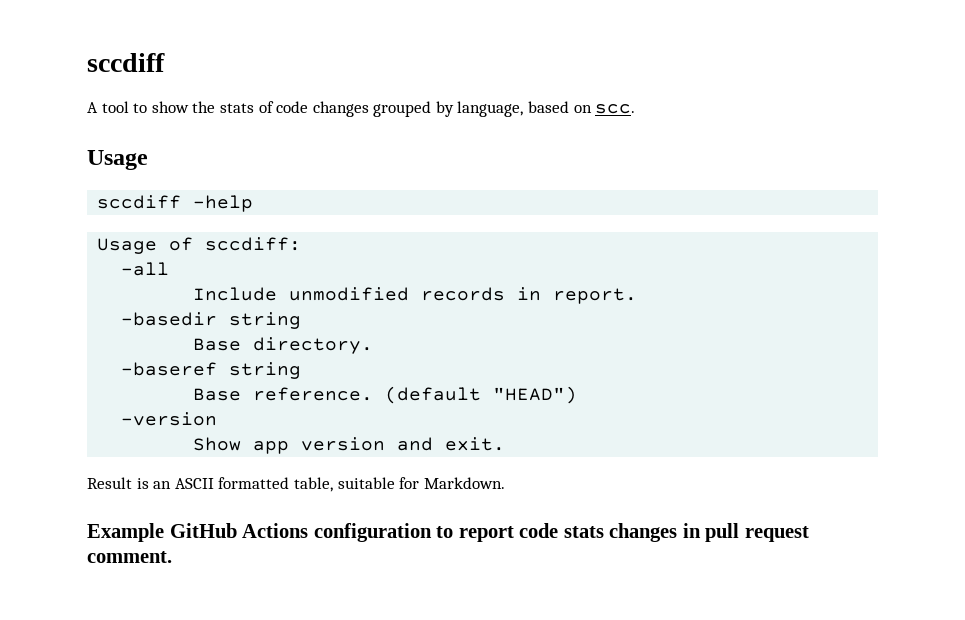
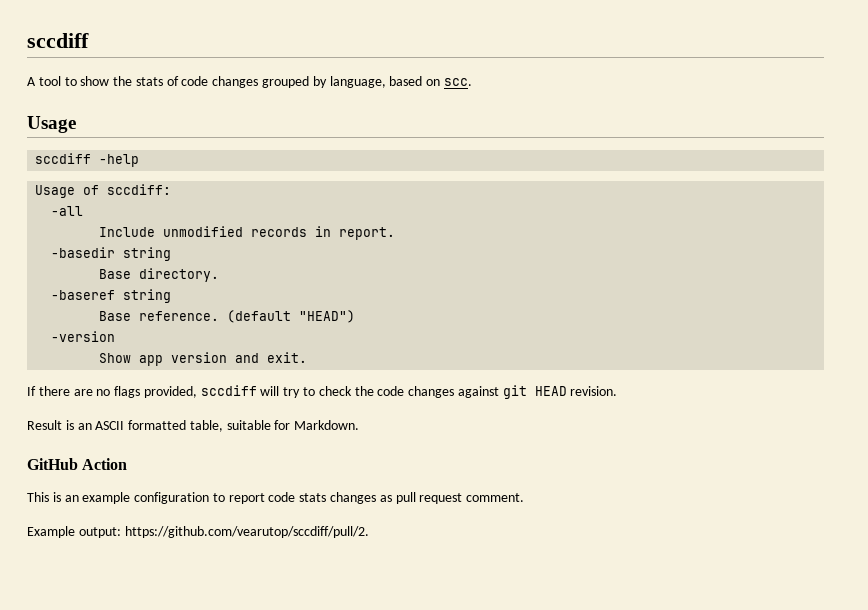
+ If there are no flags provided, sccdiff will try to check the code changes against git HEAD revision.
- Example GitHub Actions configuration to report code stats changes in pull request comment.
+ GitHub Action
+ This is an example configuration to report code stats changes as pull request comment.
+ Example output: https://github.com/vearutop/sccdiff/pull/2.

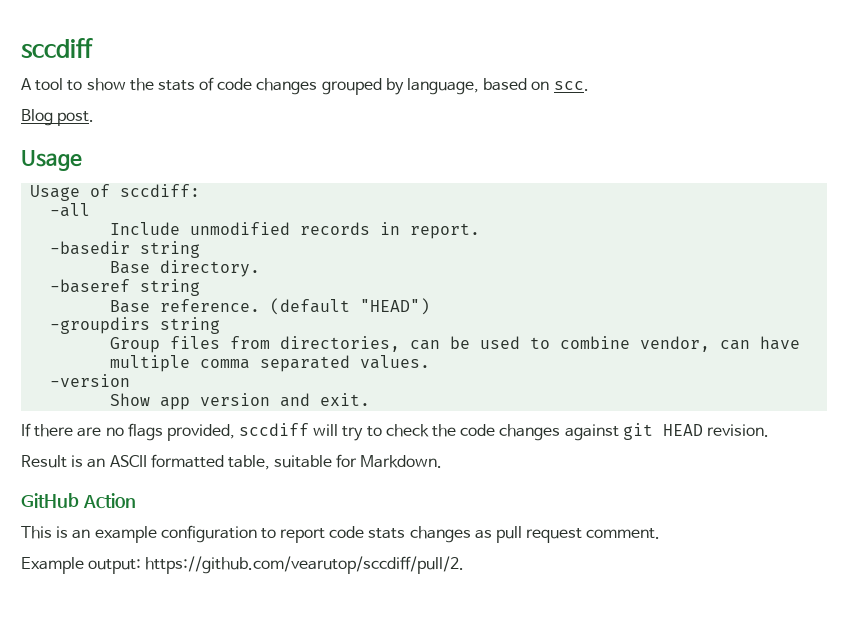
  A tool to show the stats of code changes grouped by language, based on scc.
+ Blog post.
  Usage
- sccdiff -help
+ -groupdirs string
+ Group files from directories, can be used to combine vendor, can have multiple comma separated values.

